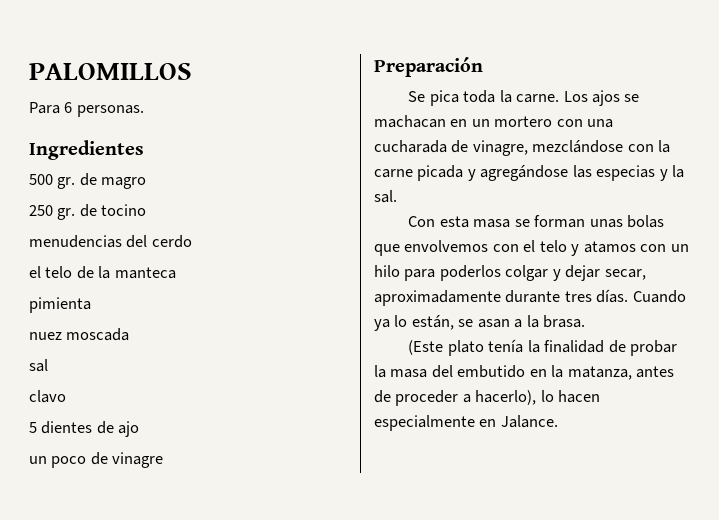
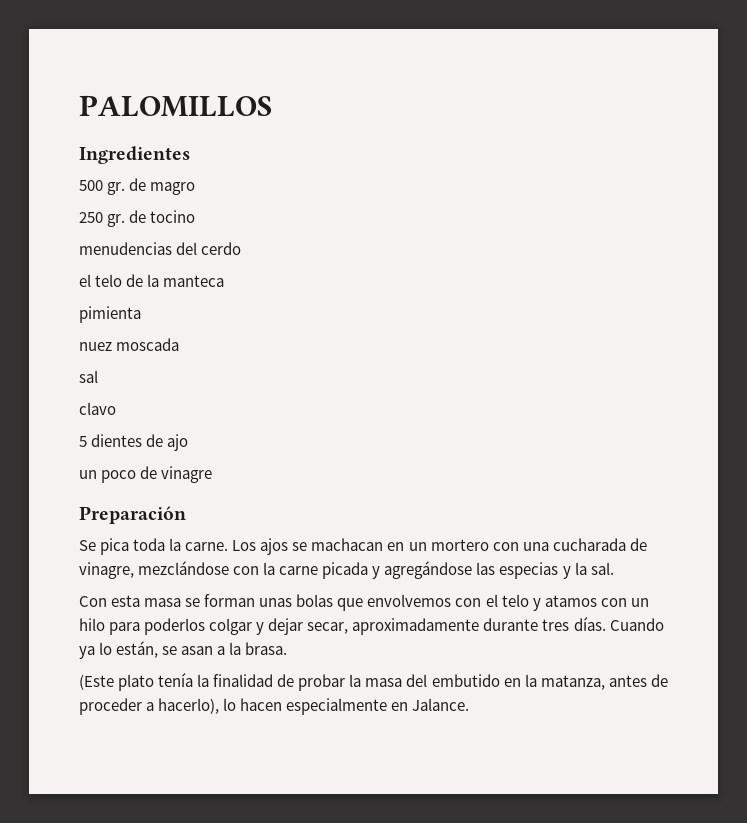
- Para 6 personas.

